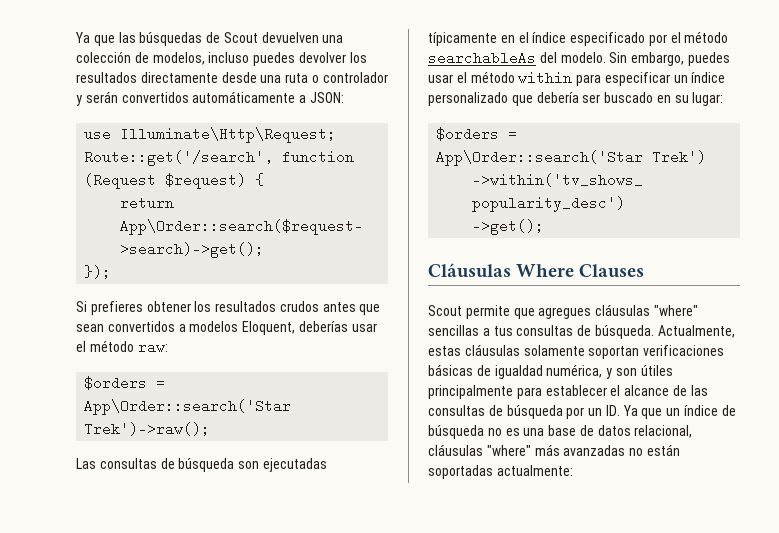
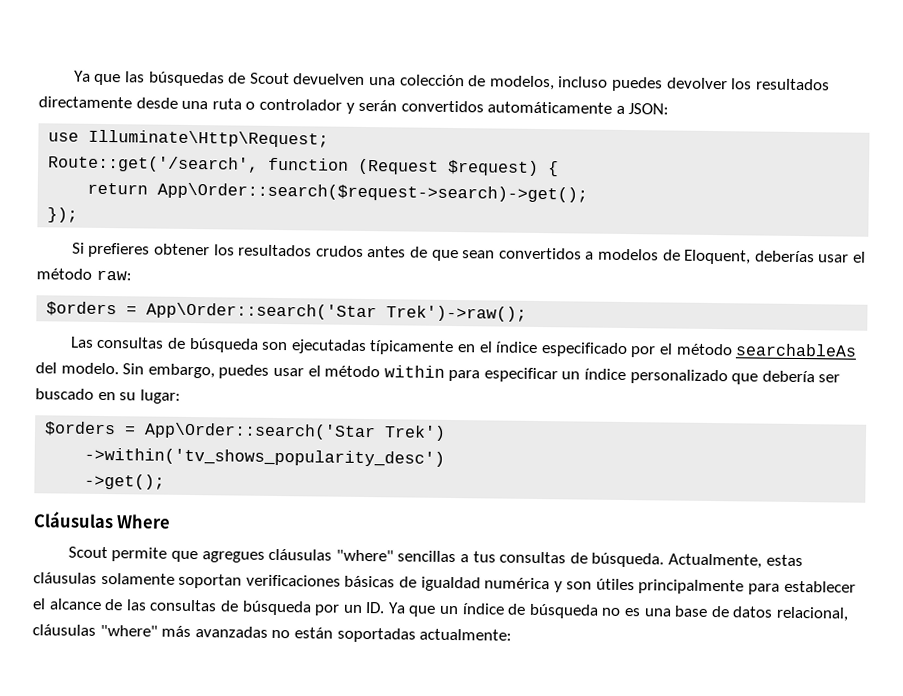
- Si prefieres obtener los resultados crudos antes que sean convertidos a modelos Eloquent, deberías usar el método raw:
+ Si prefieres obtener los resultados crudos antes de que sean convertidos a modelos de Eloquent, deberías usar el método raw:
- Cláusulas Where Clauses
+ Cláusulas Where
- Actualmente, estas cláusulas solamente soportan verificaciones básicas de igualdad numérica, y son útiles principalmente para establecer el alcance de las consultas de búsqueda por un ID. Ya que un índice de búsqueda no es una base de datos relacional, cláusulas "where" más avanzadas no están soportadas actualmente:
+ Actualmente, estas cláusulas solamente soportan verificaciones básicas de igualdad numérica y son útiles principalmente para establecer el alcance de las consultas de búsqueda por un ID. Ya que un índice de búsqueda no es una base de datos relacional, cláusulas "where" más avanzadas no están soportadas actualmente:

